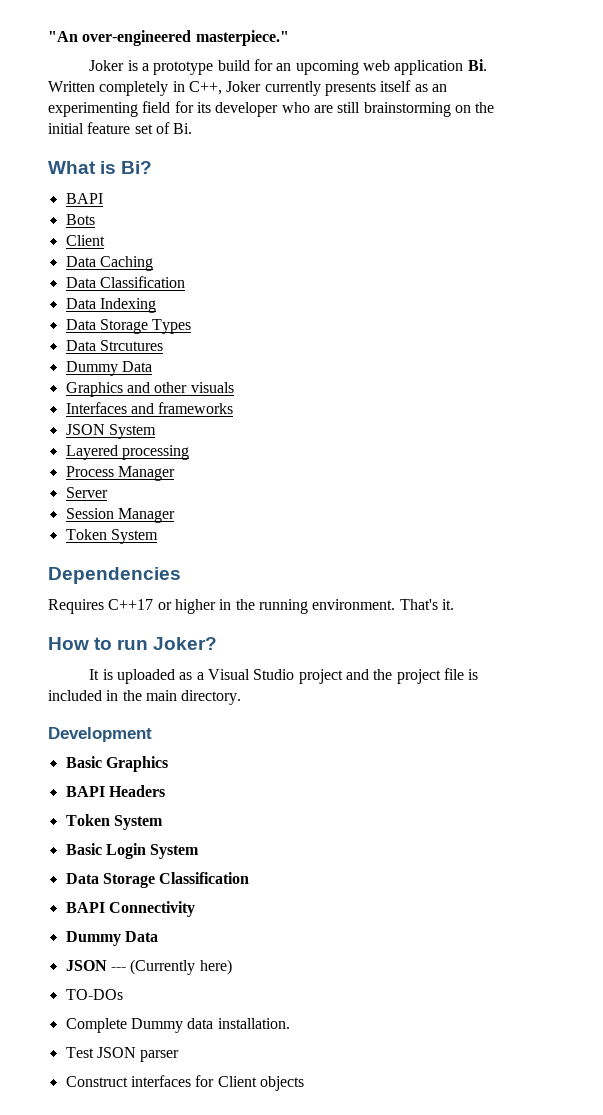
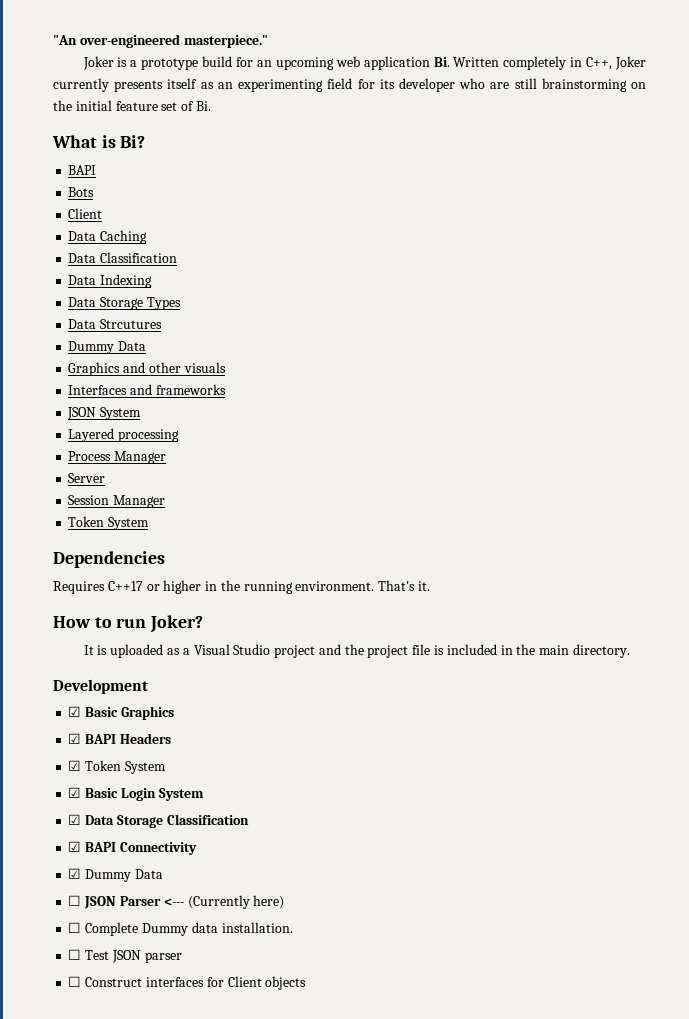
- Basic Graphics
+ ☑ Basic Graphics
- BAPI Headers
- Token System
- Basic Login System
+ ☑ BAPI Headers
+ ☑ Token System
+ ☑ Basic Login System
- Data Storage Classification
+ ☑ Data Storage Classification
- BAPI Connectivity
- Dummy Data
- JSON --- (Currently here)
+ ☑ BAPI Connectivity
+ ☑ Dummy Data
+ ☐ JSON Parser <--- (Currently here)
- TO-DOs
- Complete Dummy data installation.
+ ☐ Complete Dummy data installation.
- Test JSON parser
+ ☐ Test JSON parser
- Construct interfaces for Client objects
+ ☐ Construct interfaces for Client objects

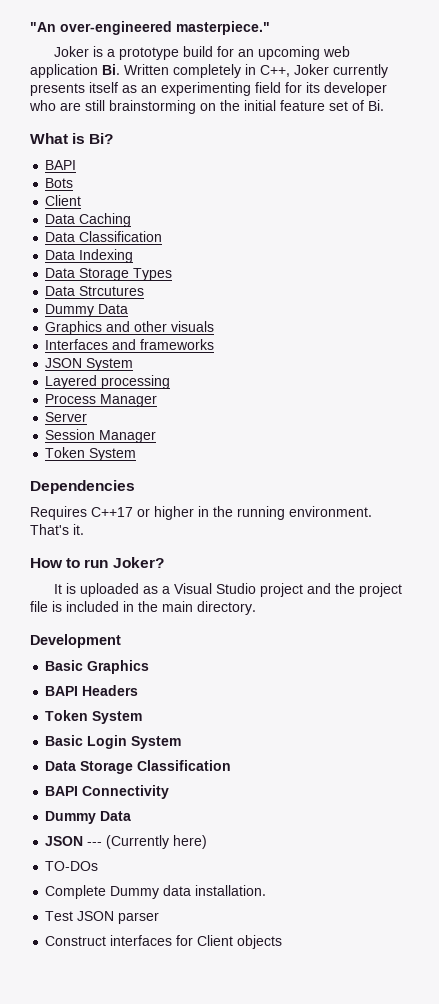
- ☑ Basic Graphics
+ Basic Graphics
- ☑ BAPI Headers
- ☑ Token System
- ☑ Basic Login System
+ BAPI Headers
+ Token System
+ Basic Login System
- ☑ Data Storage Classification
+ Data Storage Classification
- ☑ BAPI Connectivity
- ☑ Dummy Data
- ☐ JSON Parser <--- (Currently here)
+ BAPI Connectivity
+ Dummy Data
+ JSON --- (Currently here)
- ☐ Complete Dummy data installation.
+ TO-DOs
+ Complete Dummy data installation.
- ☐ Test JSON parser
+ Test JSON parser
- ☐ Construct interfaces for Client objects
+ Construct interfaces for Client objects

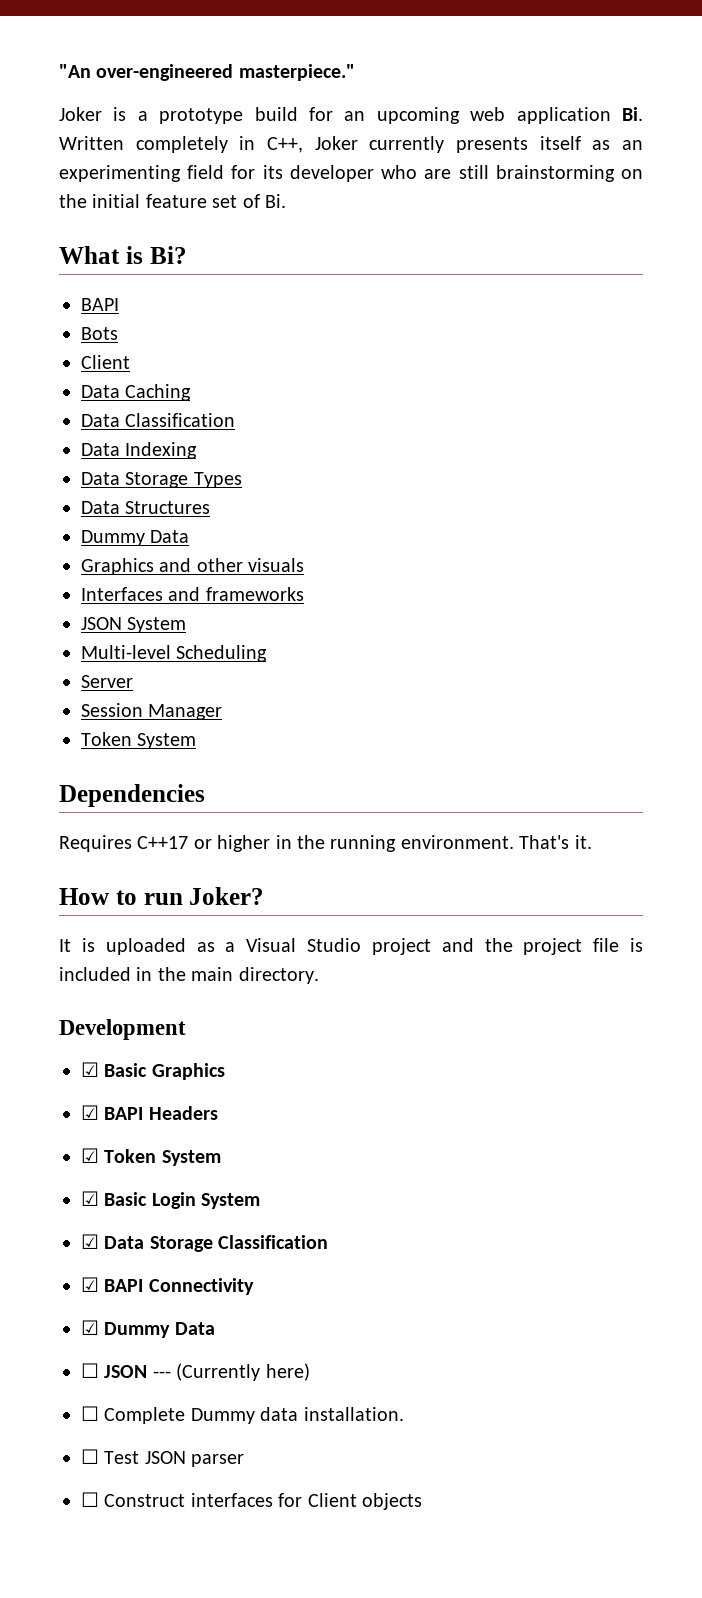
- Data Strcutures
+ Data Structures
- Layered processing
- Process Manager
+ Multi-level Scheduling
- Basic Graphics
+ ☑ Basic Graphics
- BAPI Headers
- Token System
- Basic Login System
+ ☑ BAPI Headers
+ ☑ Token System
+ ☑ Basic Login System
- Data Storage Classification
+ ☑ Data Storage Classification
- BAPI Connectivity
- Dummy Data
- JSON --- (Currently here)
+ ☑ BAPI Connectivity
+ ☑ Dummy Data
+ ☐ JSON --- (Currently here)
- TO-DOs
- Complete Dummy data installation.
+ ☐ Complete Dummy data installation.
- Test JSON parser
+ ☐ Test JSON parser
- Construct interfaces for Client objects
+ ☐ Construct interfaces for Client objects

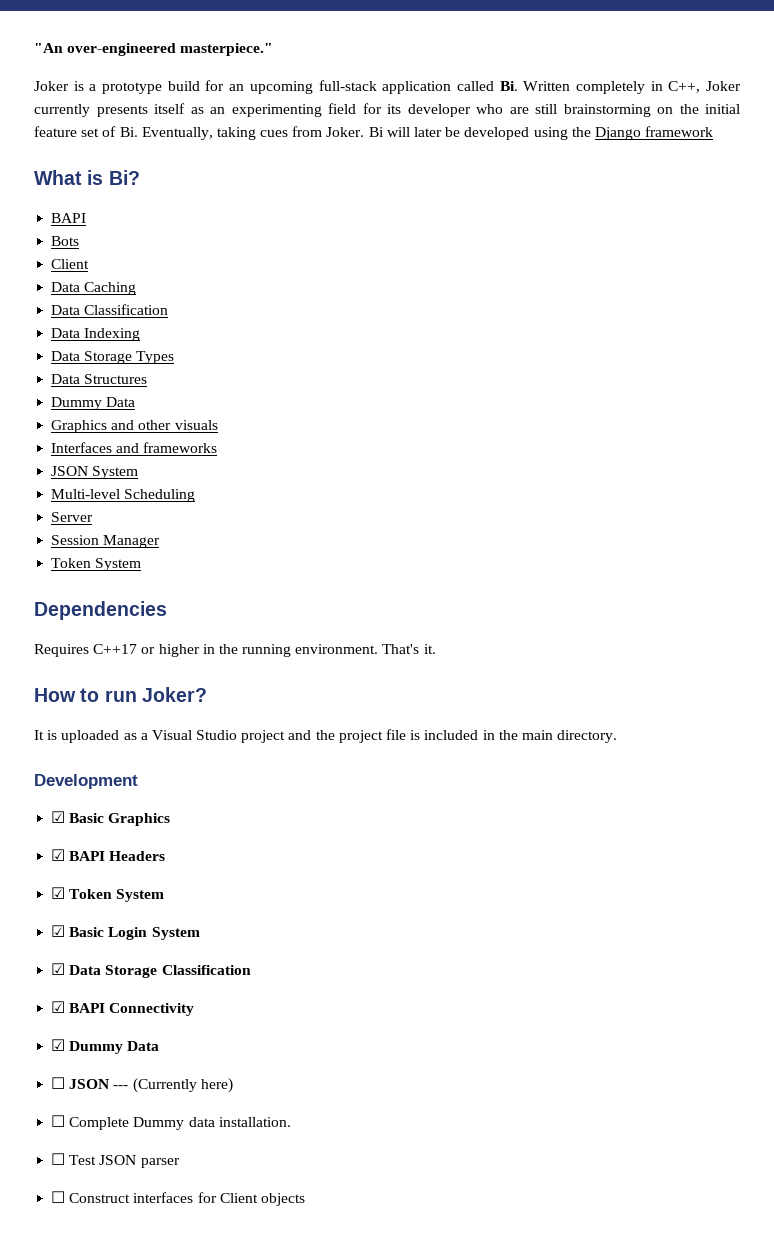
- Joker is a prototype build for an upcoming web application Bi. Written completely in C++, Joker currently presents itself as an experimenting field for its developer who are still brainstorming on the initial feature set of Bi.
+ Joker is a prototype build for an upcoming full-stack application called Bi. Written completely in C++, Joker currently presents itself as an experimenting field for its developer who are still brainstorming on the initial feature set of Bi. Eventually, taking cues from Joker. Bi will later be developed using the Django framework

